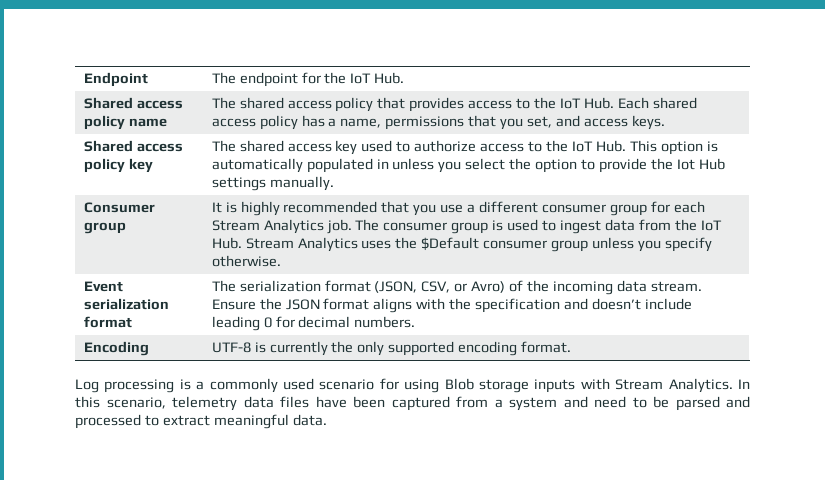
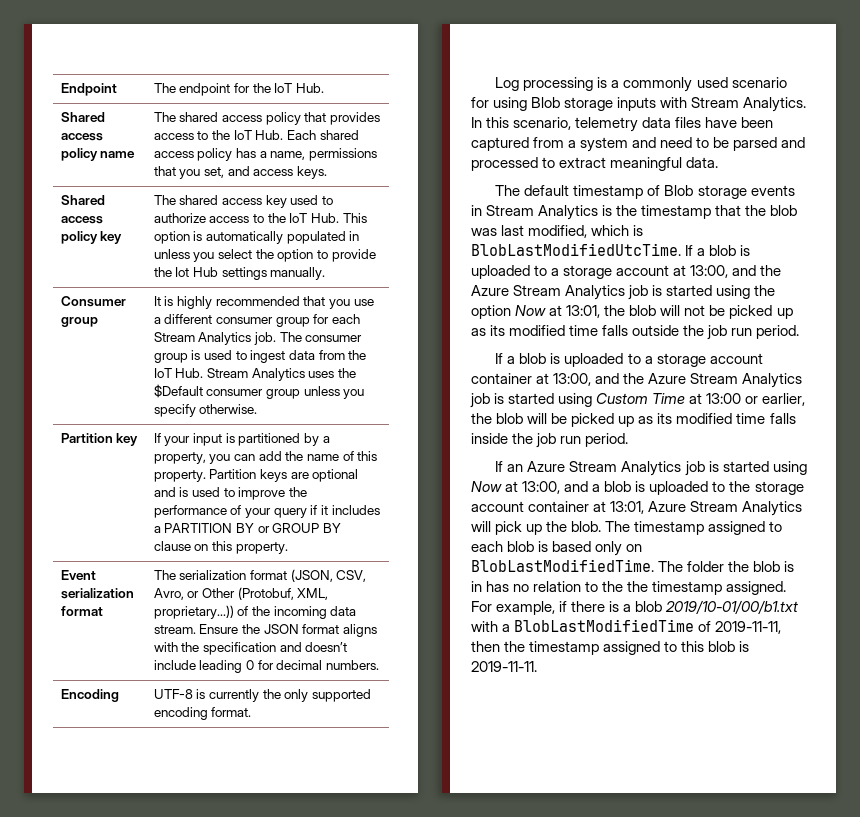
+ Partition key | If your input is partitioned by a property, you can add the name of this property. Partition keys are optional and is used to improve the performance of your query if it includes a PARTITION BY or GROUP BY clause on this property.
- Event serialization format | The serialization format (JSON, CSV, or Avro) of the incoming data stream. Ensure the JSON format aligns with the specification and doesn’t include leading 0 for decimal numbers.
+ Event serialization format | The serialization format (JSON, CSV, Avro, or Other (Protobuf, XML, proprietary...)) of the incoming data stream. Ensure the JSON format aligns with the specification and doesn’t include leading 0 for decimal numbers.
+ The default timestamp of Blob storage events in Stream Analytics is the timestamp that the blob was last modified, which is BlobLastModifiedUtcTime. If a blob is uploaded to a storage account at 13:00, and the Azure Stream Analytics job is started using the option Now at 13:01, the blob will not be picked up as its modified time falls outside the job run period.
+ If a blob is uploaded to a storage account container at 13:00, and the Azure Stream Analytics job is started using Custom Time at 13:00 or earlier, the blob will be picked up as its modified time falls inside the job run period.
+ If an Azure Stream Analytics job is started using Now at 13:00, and a blob is uploaded to the storage account container at 13:01, Azure Stream Analytics will pick up the blob. The timestamp assigned to each blob is based only on BlobLastModifiedTime. The folder the blob is in has no relation to the the timestamp assigned. For example, if there is a blob 2019/10-01/00/b1.txt with a BlobLastModifiedTime of 2019-11-11, then the timestamp assigned to this blob is 2019-11-11.

